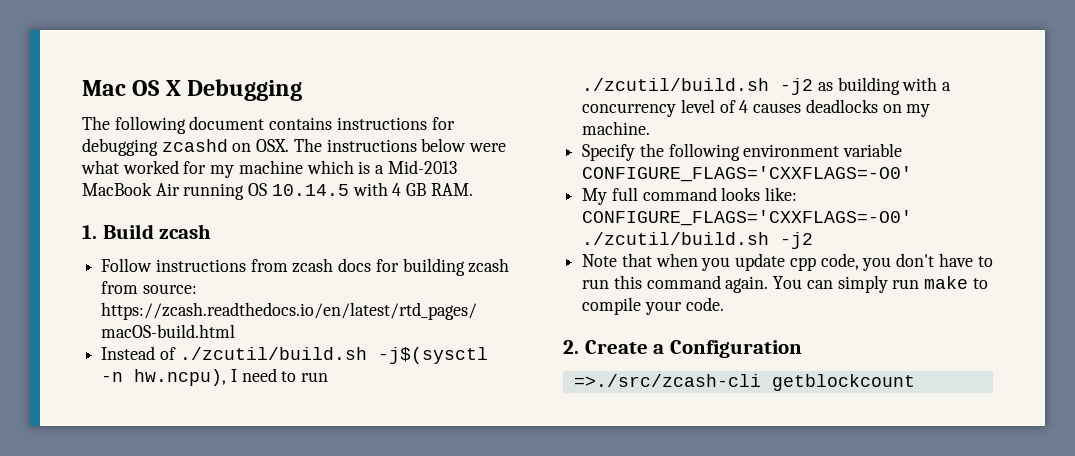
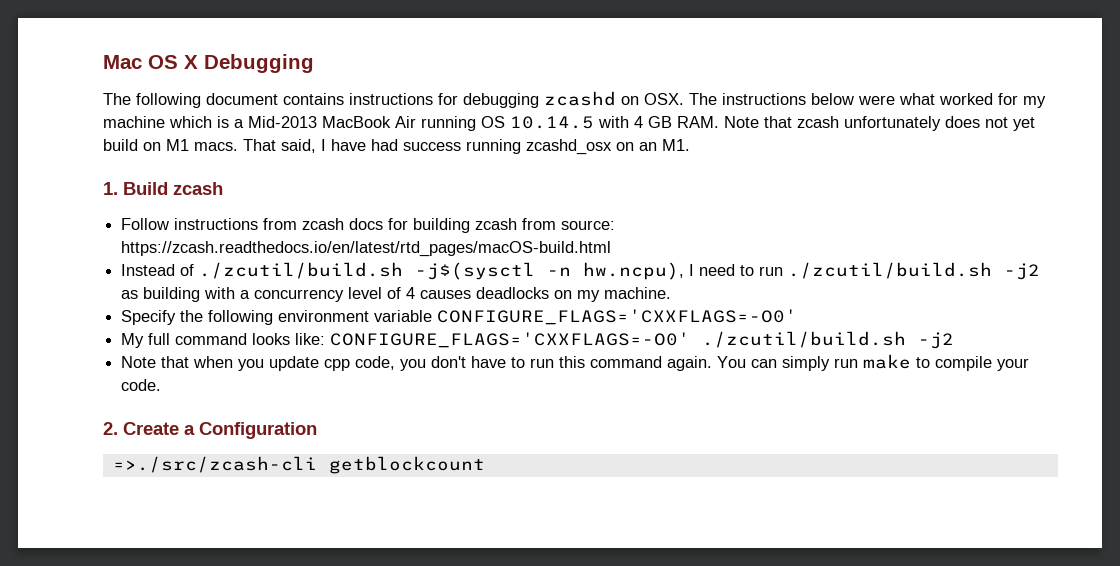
- The following document contains instructions for debugging zcashd on OSX. The instructions below were what worked for my machine which is a Mid-2013 MacBook Air running OS 10.14.5 with 4 GB RAM.
+ The following document contains instructions for debugging zcashd on OSX. The instructions below were what worked for my machine which is a Mid-2013 MacBook Air running OS 10.14.5 with 4 GB RAM. Note that zcash unfortunately does not yet build on M1 macs. That said, I have had success running zcashd_osx on an M1.

